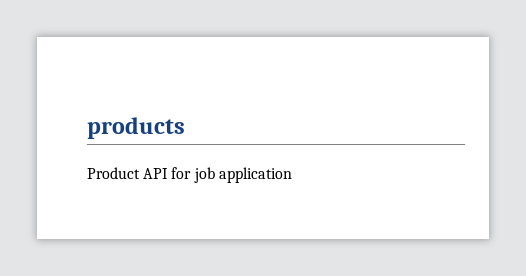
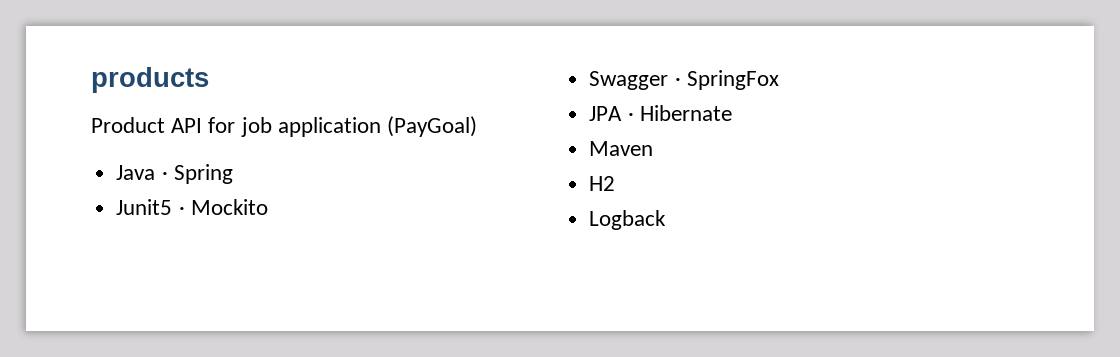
- Product API for job application
+ Product API for job application (PayGoal)
+ Java · Spring
+ Junit5 · Mockito
+ Swagger · SpringFox
+ JPA · Hibernate
+ Maven
+ H2
+ Logback

